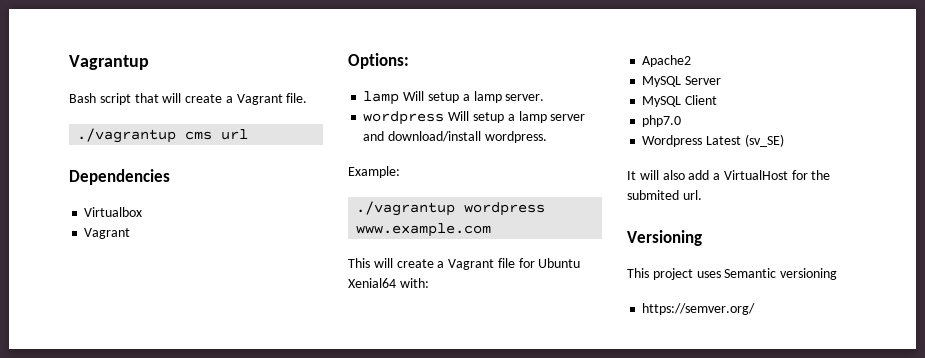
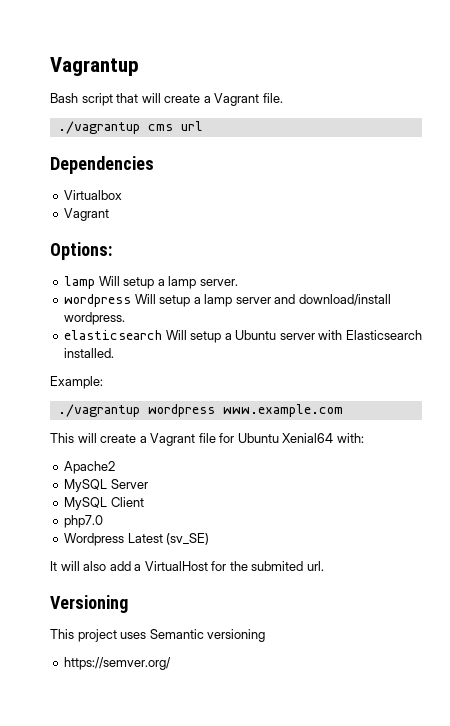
+ elasticsearch Will setup a Ubuntu server with Elasticsearch installed.

